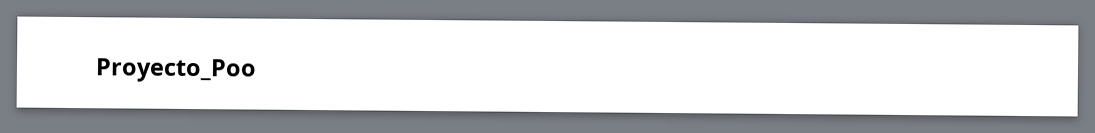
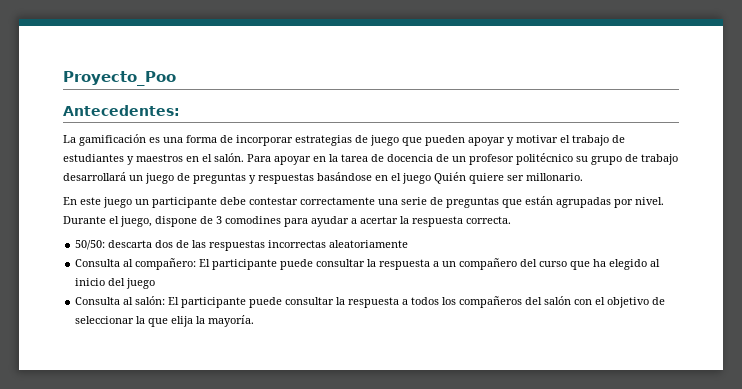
+ Antecedentes:
+ La gamificación es una forma de incorporar estrategias de juego que pueden apoyar y motivar el trabajo de estudiantes y maestros en el salón. Para apoyar en la tarea de docencia de un profesor politécnico su grupo de trabajo desarrollará un juego de preguntas y respuestas basándose en el juego Quién quiere ser millonario.
+ En este juego un participante debe contestar correctamente una serie de preguntas que están agrupadas por nivel. Durante el juego, dispone de 3 comodines para ayudar a acertar la respuesta correcta.
+ 50/50: descarta dos de las respuestas incorrectas aleatoriamente
+ Consulta al compañero: El participante puede consultar la respuesta a un compañero del curso que ha elegido al inicio del juego
+ Consulta al salón: El participante puede consultar la respuesta a todos los compañeros del salón con el objetivo de seleccionar la que elija la mayoría.

